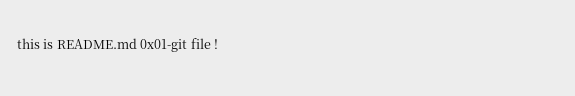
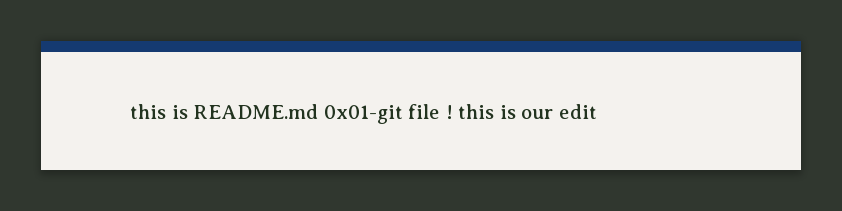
- this is README.md 0x01-git file !
+ this is README.md 0x01-git file ! this is our edit

